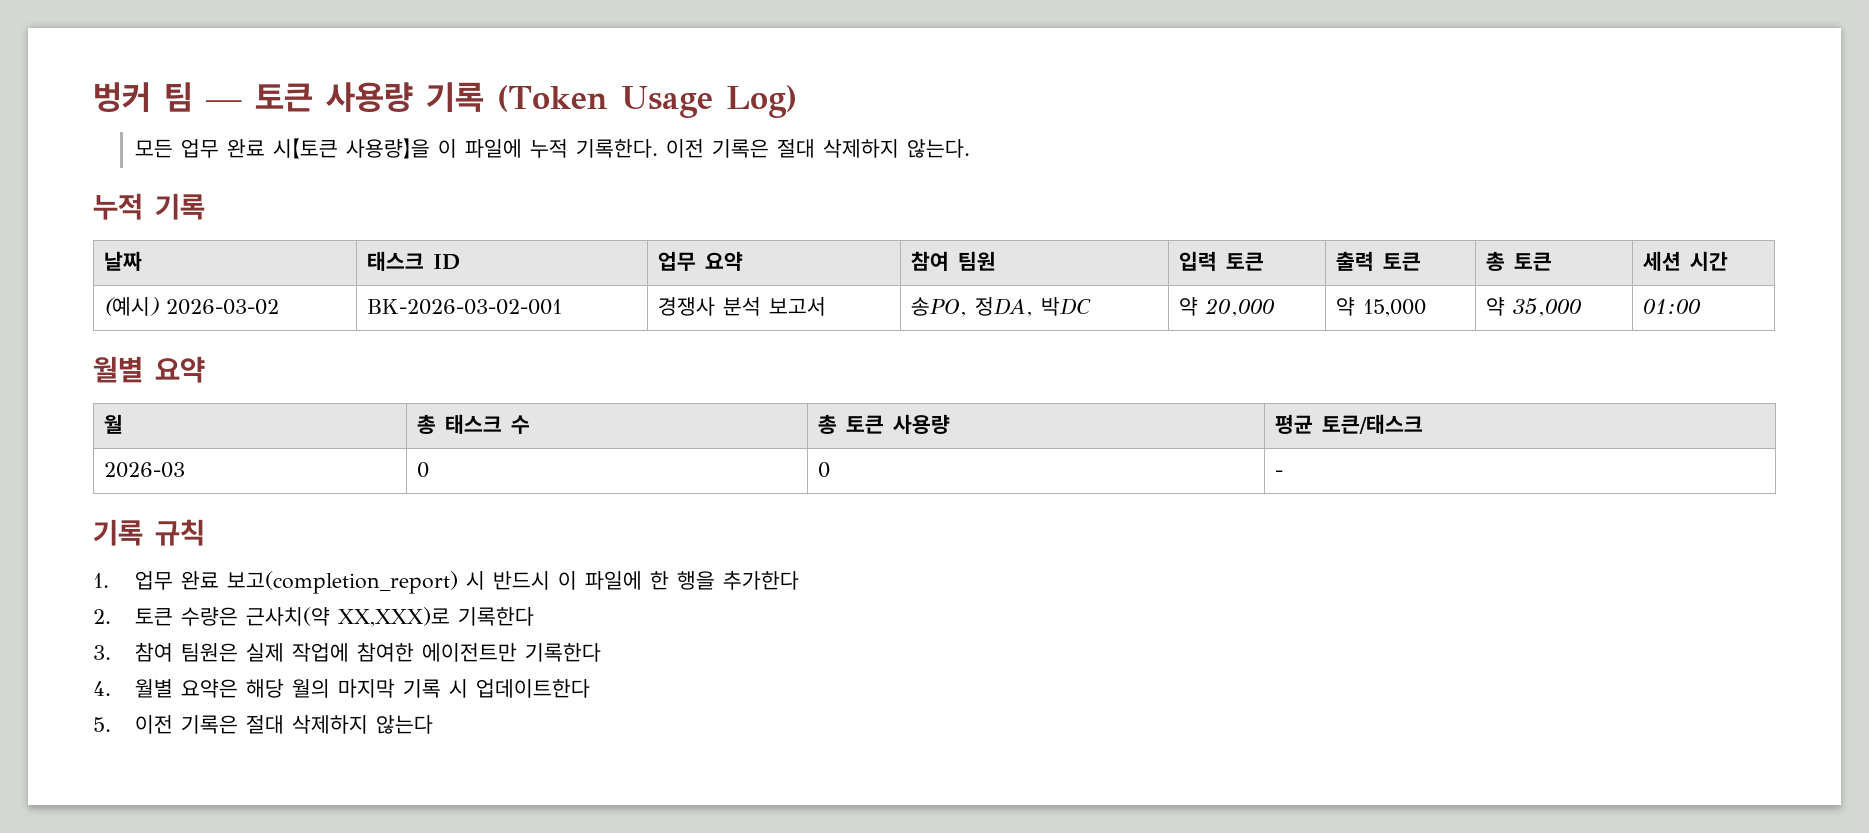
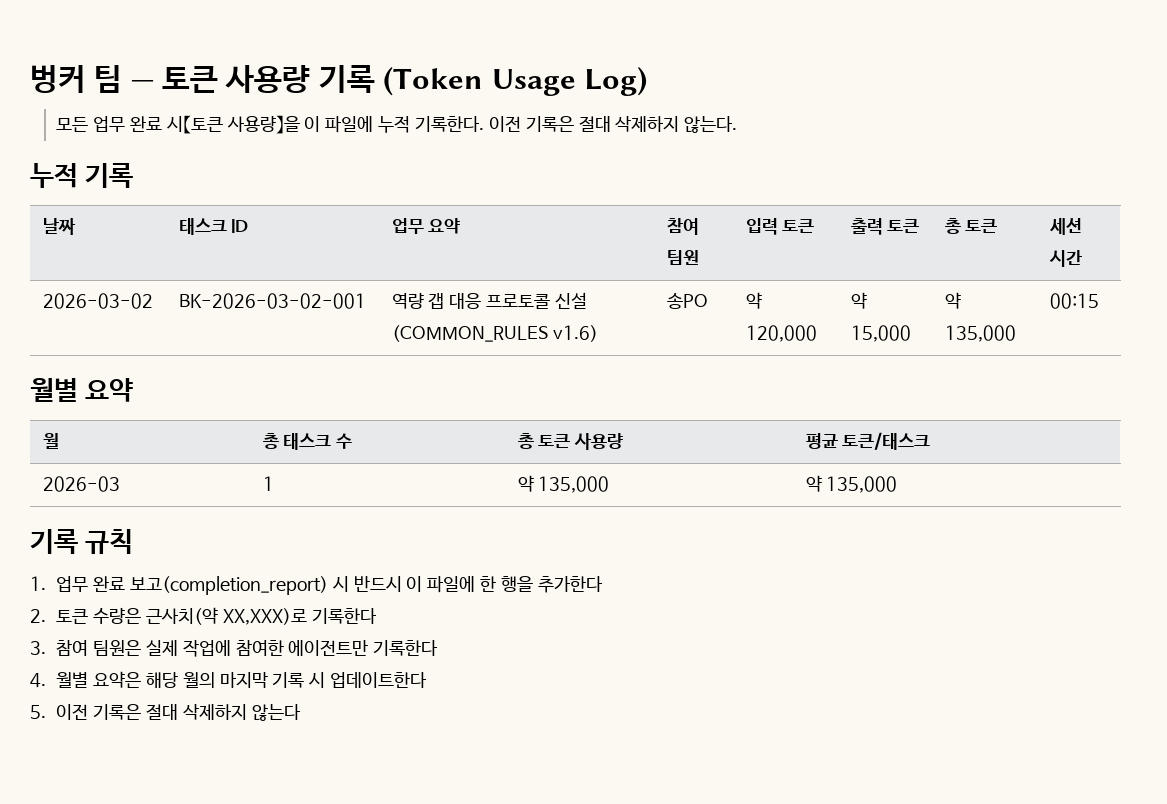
- (예시) 2026-03-02 | BK-2026-03-02-001 | 경쟁사 분석 보고서 | 송PO, 정DA, 박DC | 약 20,000 | 약 15,000 | 약 35,000 | 01:00
+ 2026-03-02 | BK-2026-03-02-001 | 역량 갭 대응 프로토콜 신설 (COMMON_RULES v1.6) | 송PO | 약 120,000 | 약 15,000 | 약 135,000 | 00:15
- 2026-03 | 0 | 0 | -
+ 2026-03 | 1 | 약 135,000 | 약 135,000

